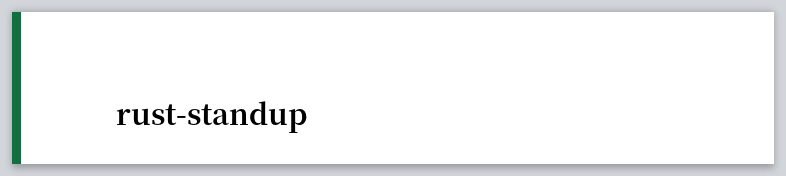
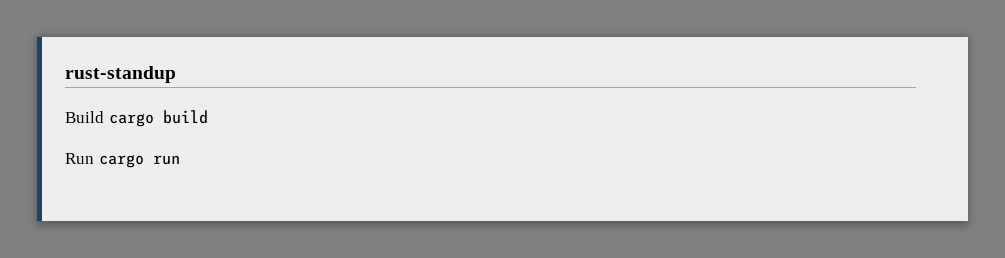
+ Build cargo build
+ Run cargo run

